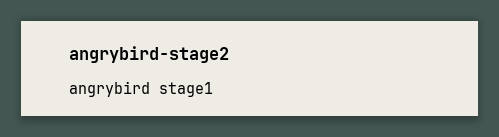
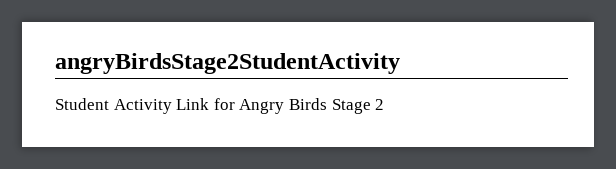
- angrybird-stage2
- angrybird stage1
+ angryBirdsStage2StudentActivity
+ Student Activity Link for Angry Birds Stage 2

